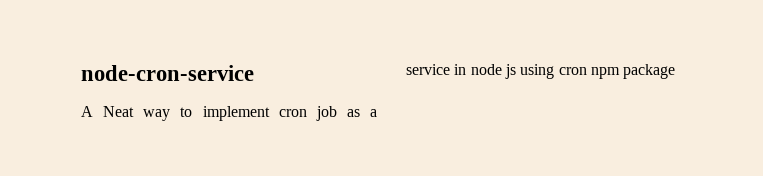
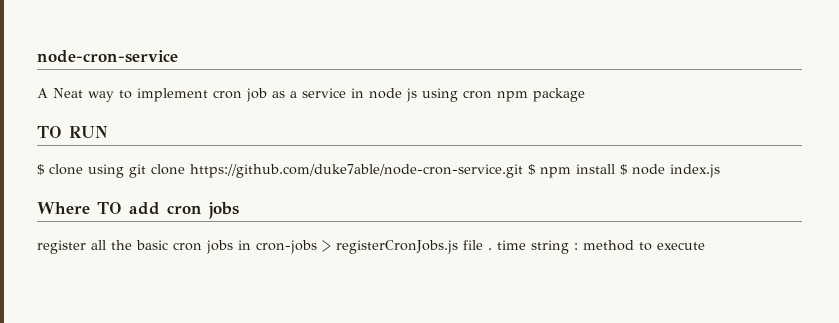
+ TO RUN
+ $ clone using git clone https://github.com/duke7able/node-cron-service.git $ npm install $ node index.js
+ Where TO add cron jobs
+ register all the basic cron jobs in cron-jobs > registerCronJobs.js file . time string : method to execute

